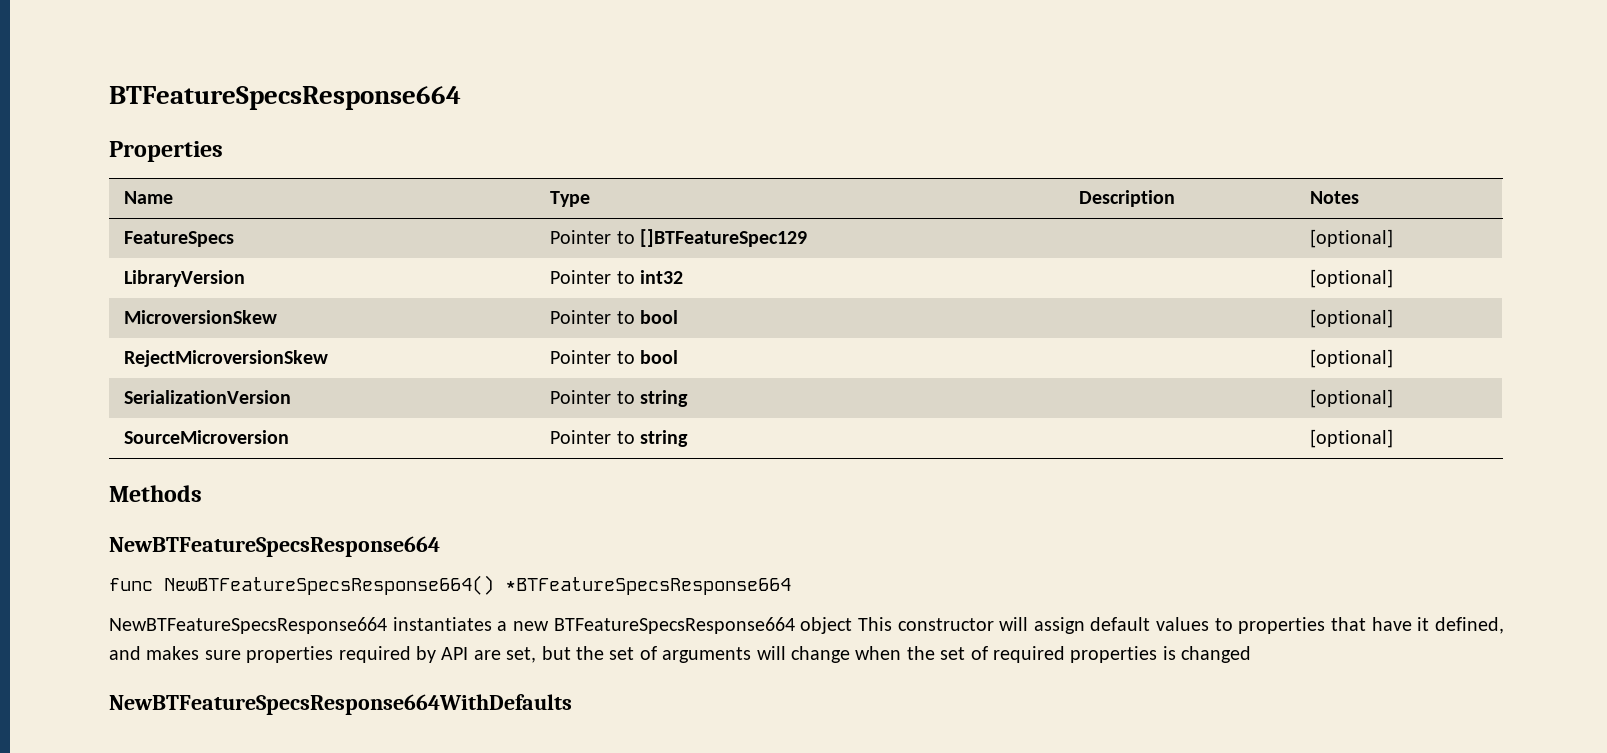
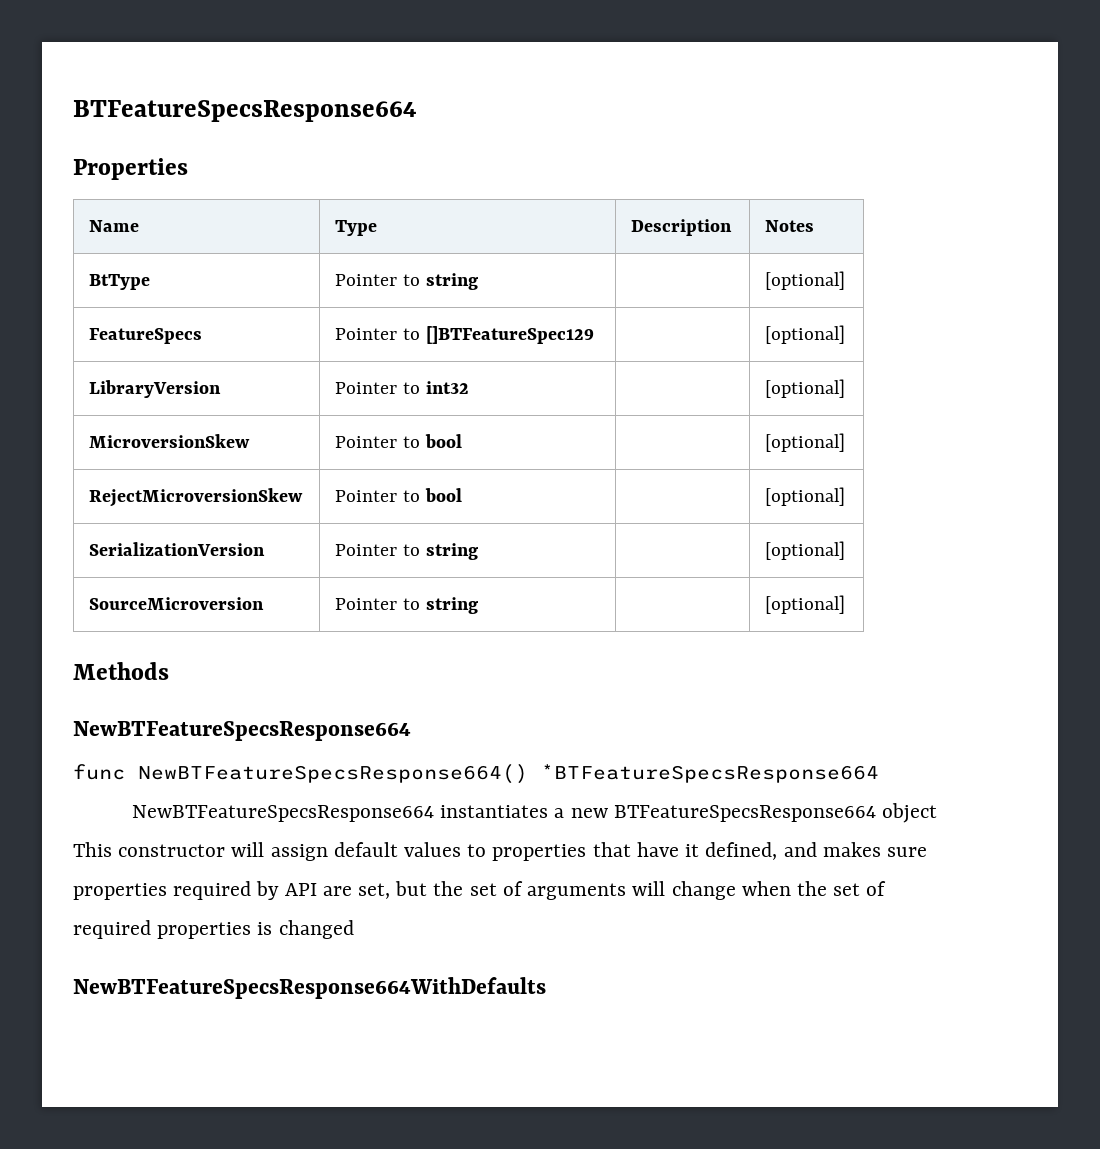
+ BtType | Pointer to string | | [optional]

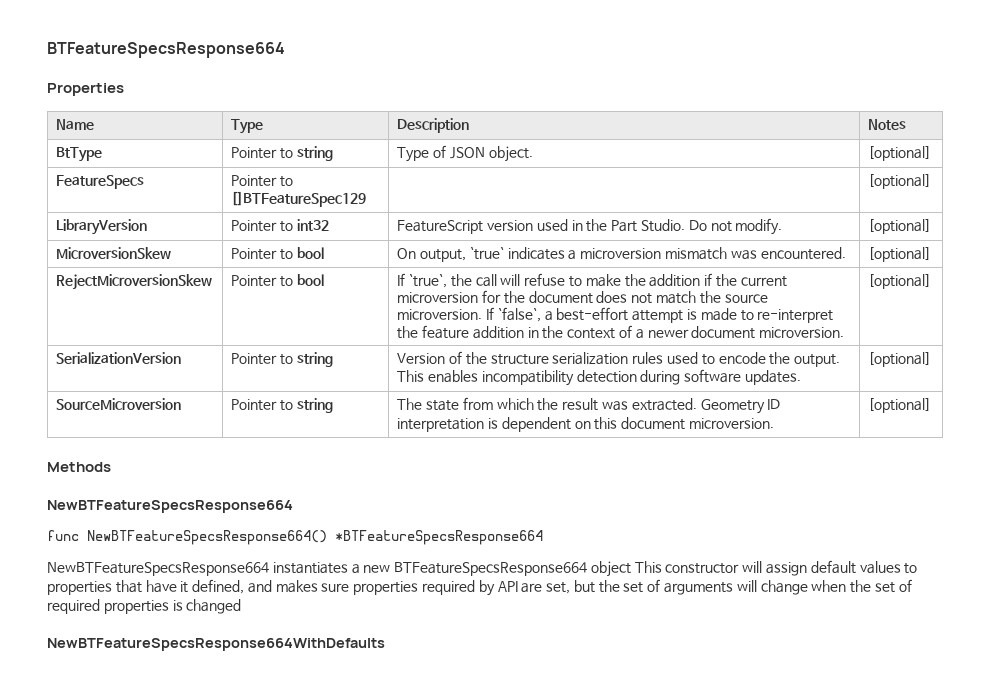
- BtType | Pointer to string | | [optional]
+ BtType | Pointer to string | Type of JSON object. | [optional]
- LibraryVersion | Pointer to int32 | | [optional]
+ LibraryVersion | Pointer to int32 | FeatureScript version used in the Part Studio. Do not modify. | [optional]
- MicroversionSkew | Pointer to bool | | [optional]
+ MicroversionSkew | Pointer to bool | On output, `true` indicates a microversion mismatch was encountered. | [optional]
+ If `true`, the call will refuse to make the addition if the current microversion for the document does not match the source microversion. If `false`, a best-effort attempt is made to re-interpret the feature addition in the context of a newer document microversion.
- SerializationVersion | Pointer to string | | [optional]
+ SerializationVersion | Pointer to string | Version of the structure serialization rules used to encode the output. This enables incompatibility detection during software updates. | [optional]
- SourceMicroversion | Pointer to string | | [optional]
+ SourceMicroversion | Pointer to string | The state from which the result was extracted. Geometry ID interpretation is dependent on this document microversion. | [optional]

